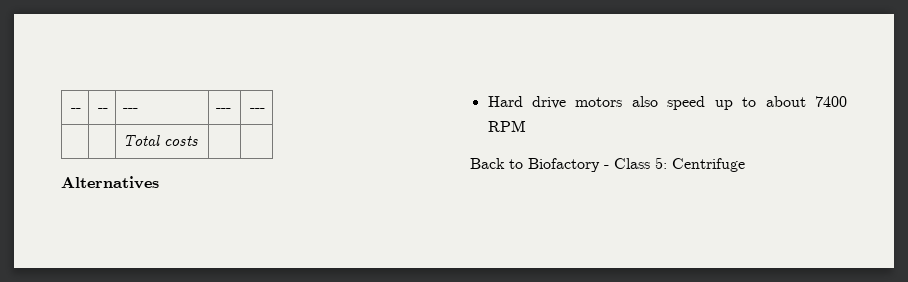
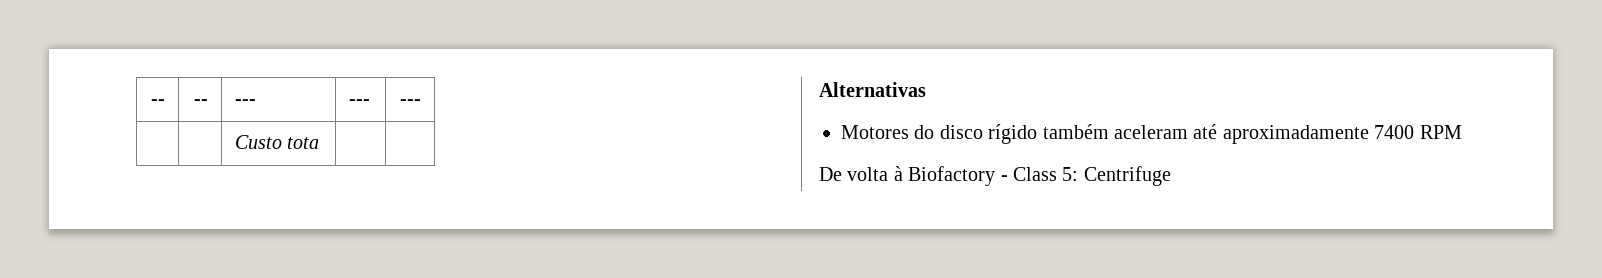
- | | Total costs | |
- Alternatives
- Hard drive motors also speed up to about 7400 RPM
+ | | Custo tota | |
+ Alternativas
+ Motores do disco rígido também aceleram até aproximadamente 7400 RPM
- Back to Biofactory - Class 5: Centrifuge
+ De volta à Biofactory - Class 5: Centrifuge

